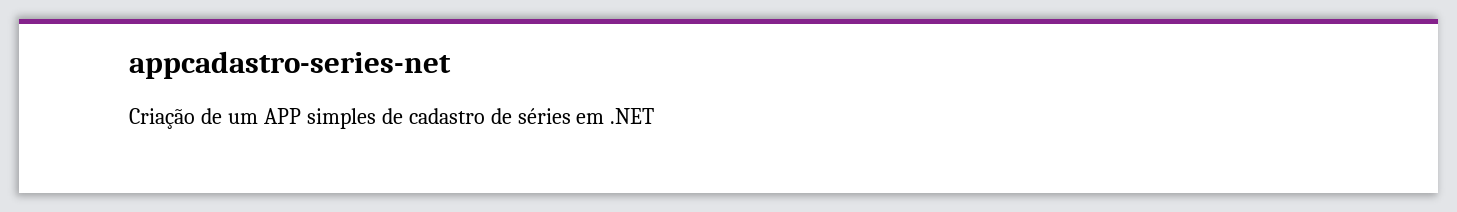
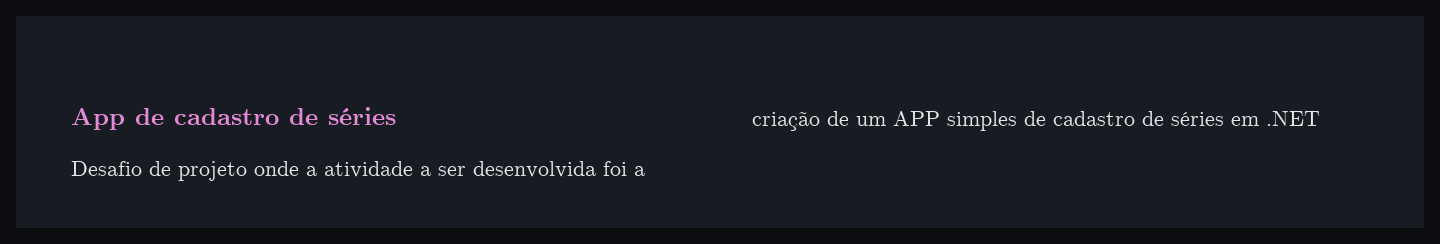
- appcadastro-series-net
- Criação de um APP simples de cadastro de séries em .NET
+ App de cadastro de séries
+ Desafio de projeto onde a atividade a ser desenvolvida foi a criação de um APP simples de cadastro de séries em .NET

